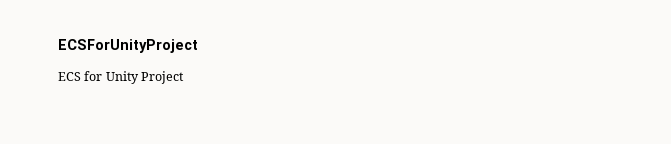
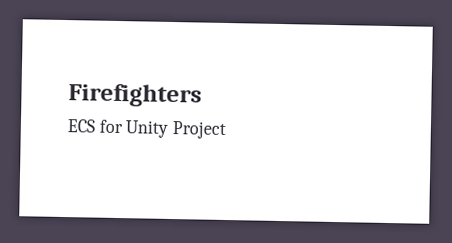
- ECSForUnityProject
+ Firefighters

